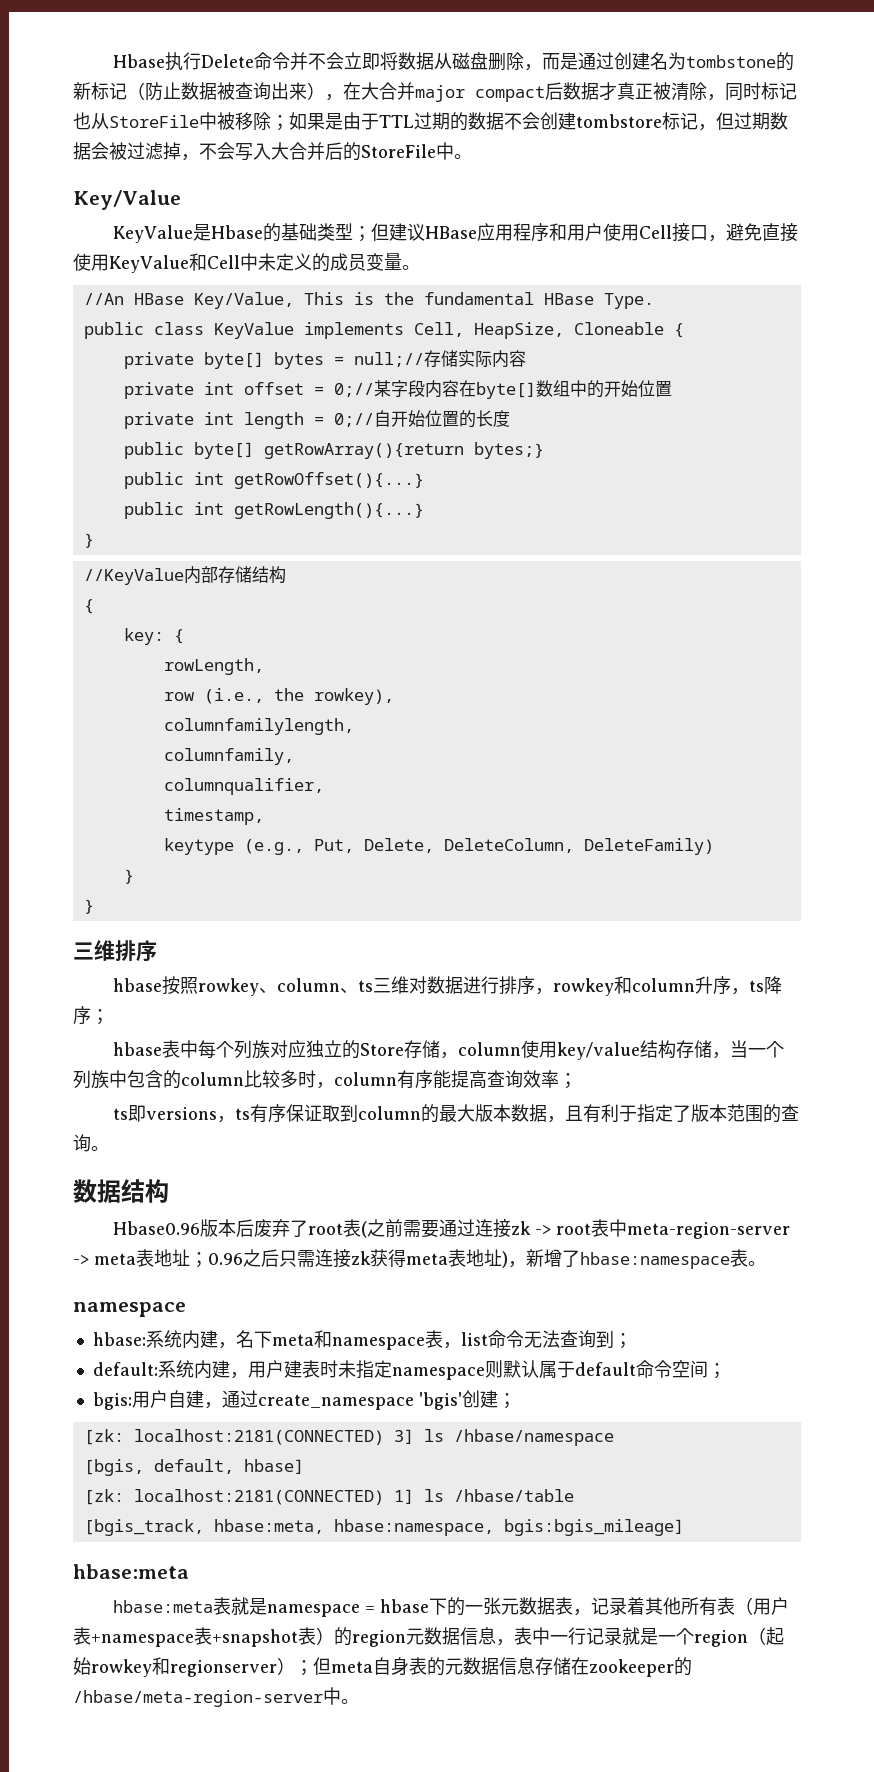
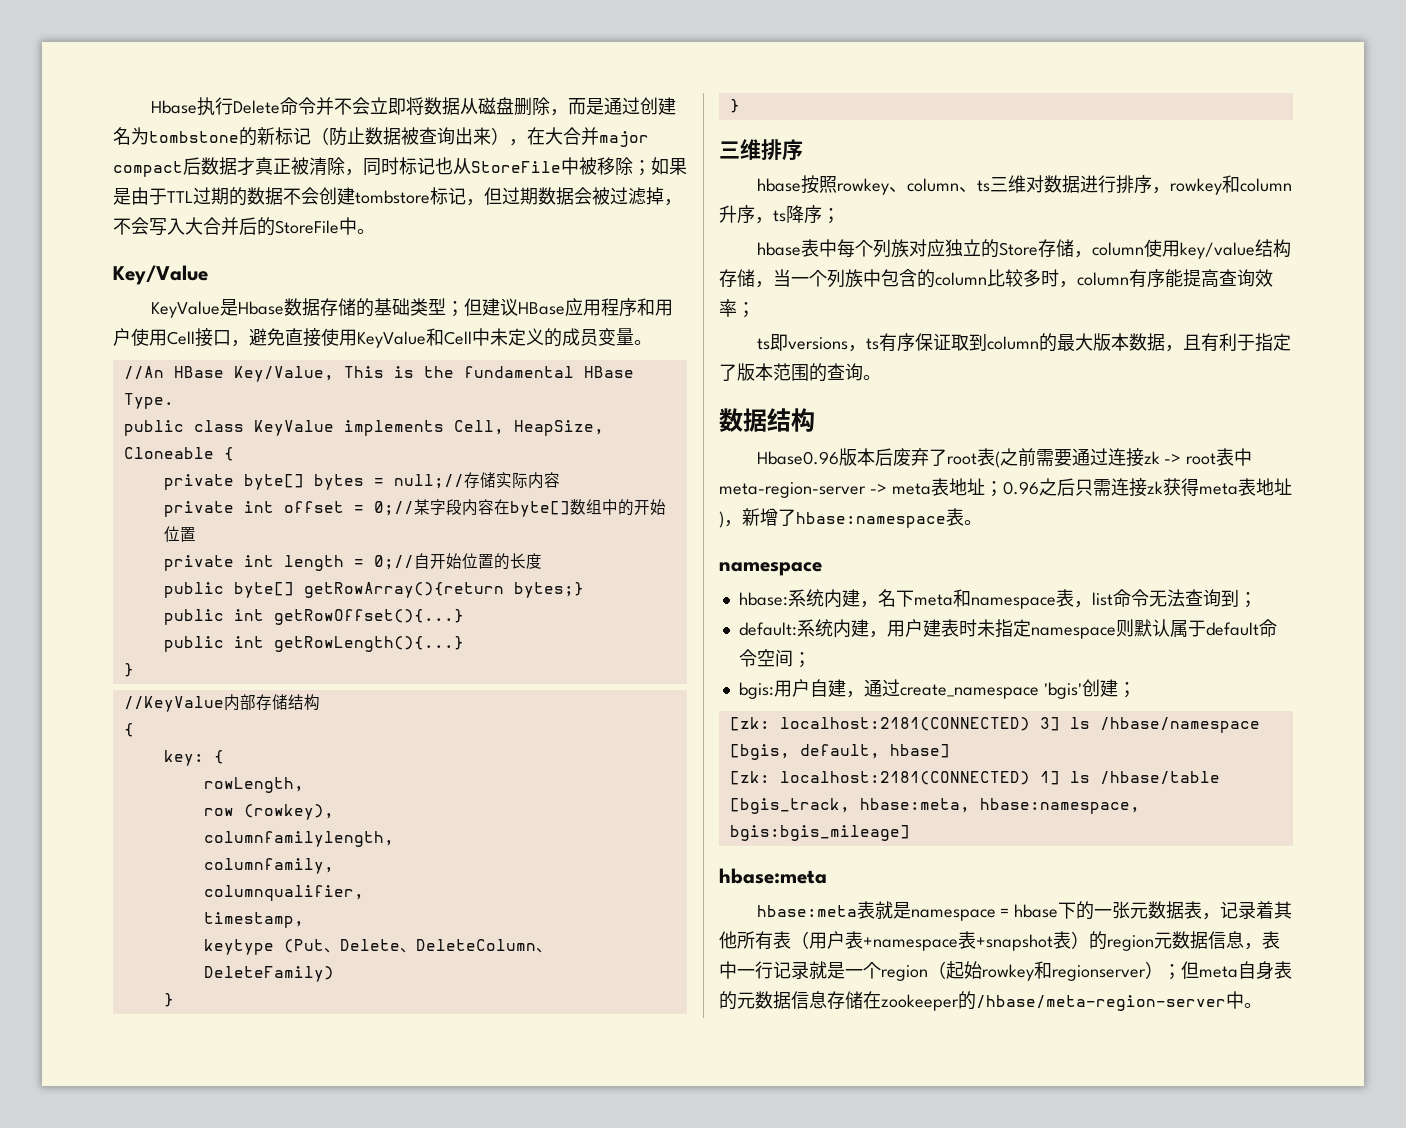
- KeyValue是Hbase的基础类型；但建议HBase应用程序和用户使用Cell接口，避免直接使用KeyValue和Cell中未定义的成员变量。
+ KeyValue是Hbase数据存储的基础类型；但建议HBase应用程序和用户使用Cell接口，避免直接使用KeyValue和Cell中未定义的成员变量。
- row (i.e., the rowkey),
+ row (rowkey),
- keytype (e.g., Put, Delete, DeleteColumn, DeleteFamily)
+ keytype (Put、Delete、DeleteColumn、DeleteFamily)

